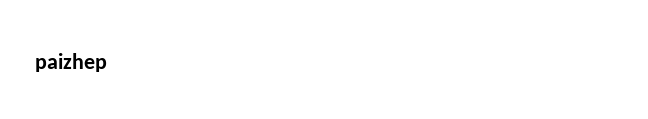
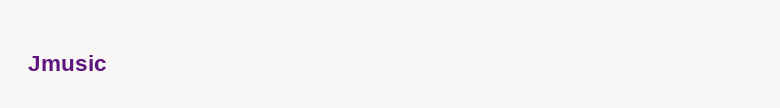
- paizhep
+ Jmusic

